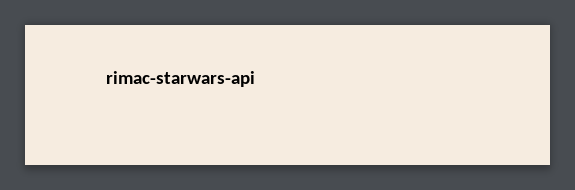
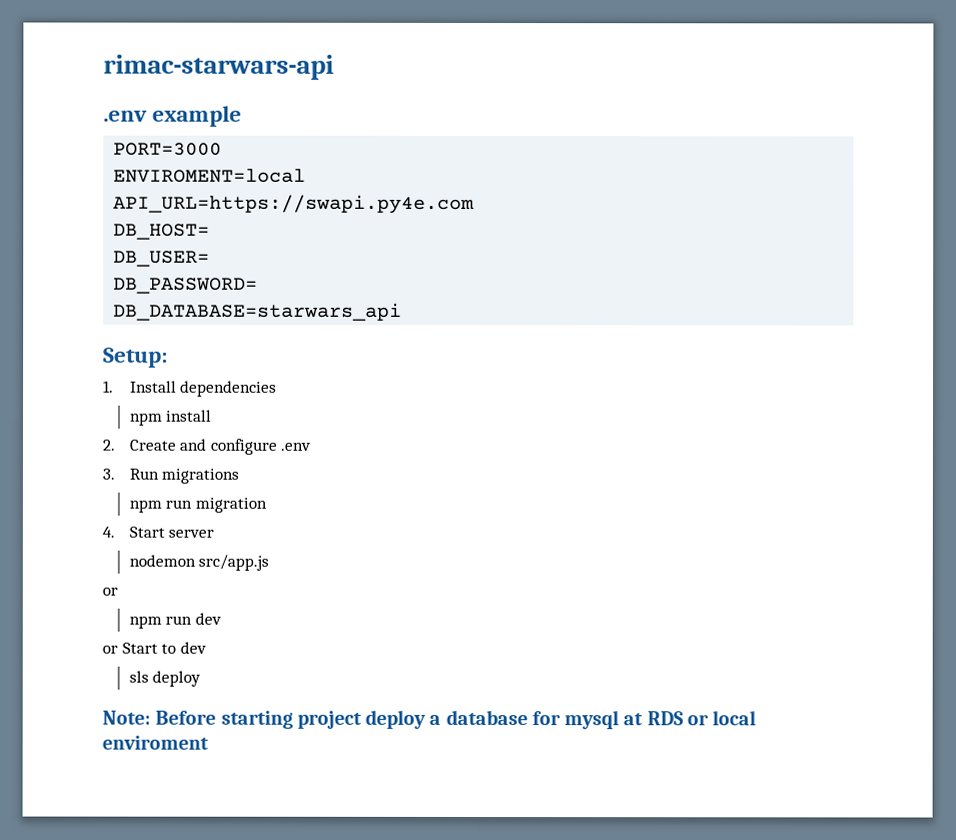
+ .env example
+ PORT=3000
+ ENVIROMENT=local
+ API_URL=https://swapi.py4e.com
+ DB_HOST=
+ DB_USER=
+ DB_PASSWORD=
+ DB_DATABASE=starwars_api
+ Setup:
+ 1. Install dependencies
+ npm install
+ 2. Create and configure .env
+ 3. Run migrations
+ npm run migration
+ 4. Start server
+ nodemon src/app.js
+ or
+ npm run dev
+ or Start to dev
+ sls deploy
+ Note: Before starting project deploy a database for mysql at RDS or local enviroment

